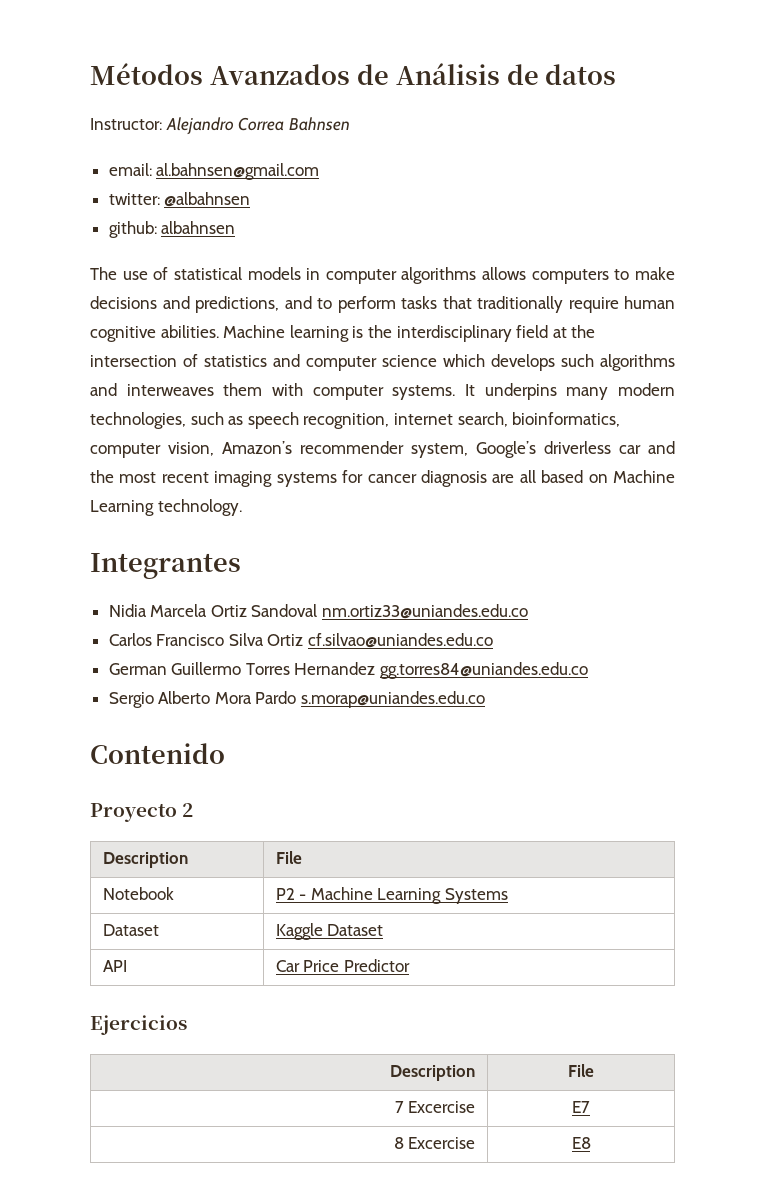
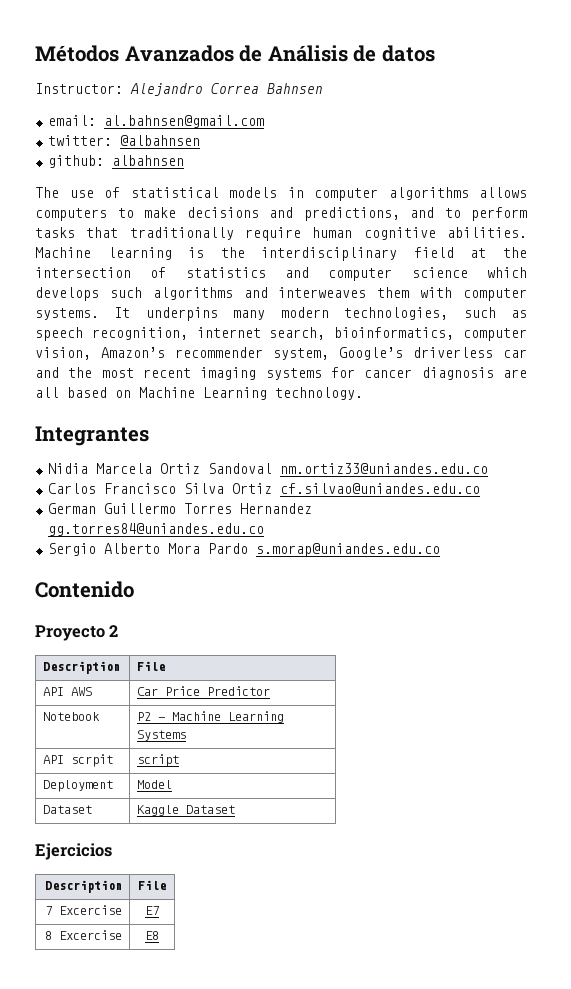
+ API AWS | Car Price Predictor
+ API scrpit | script
+ Deployment | Model
- API | Car Price Predictor

